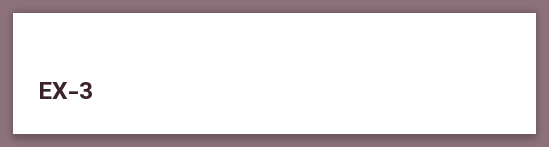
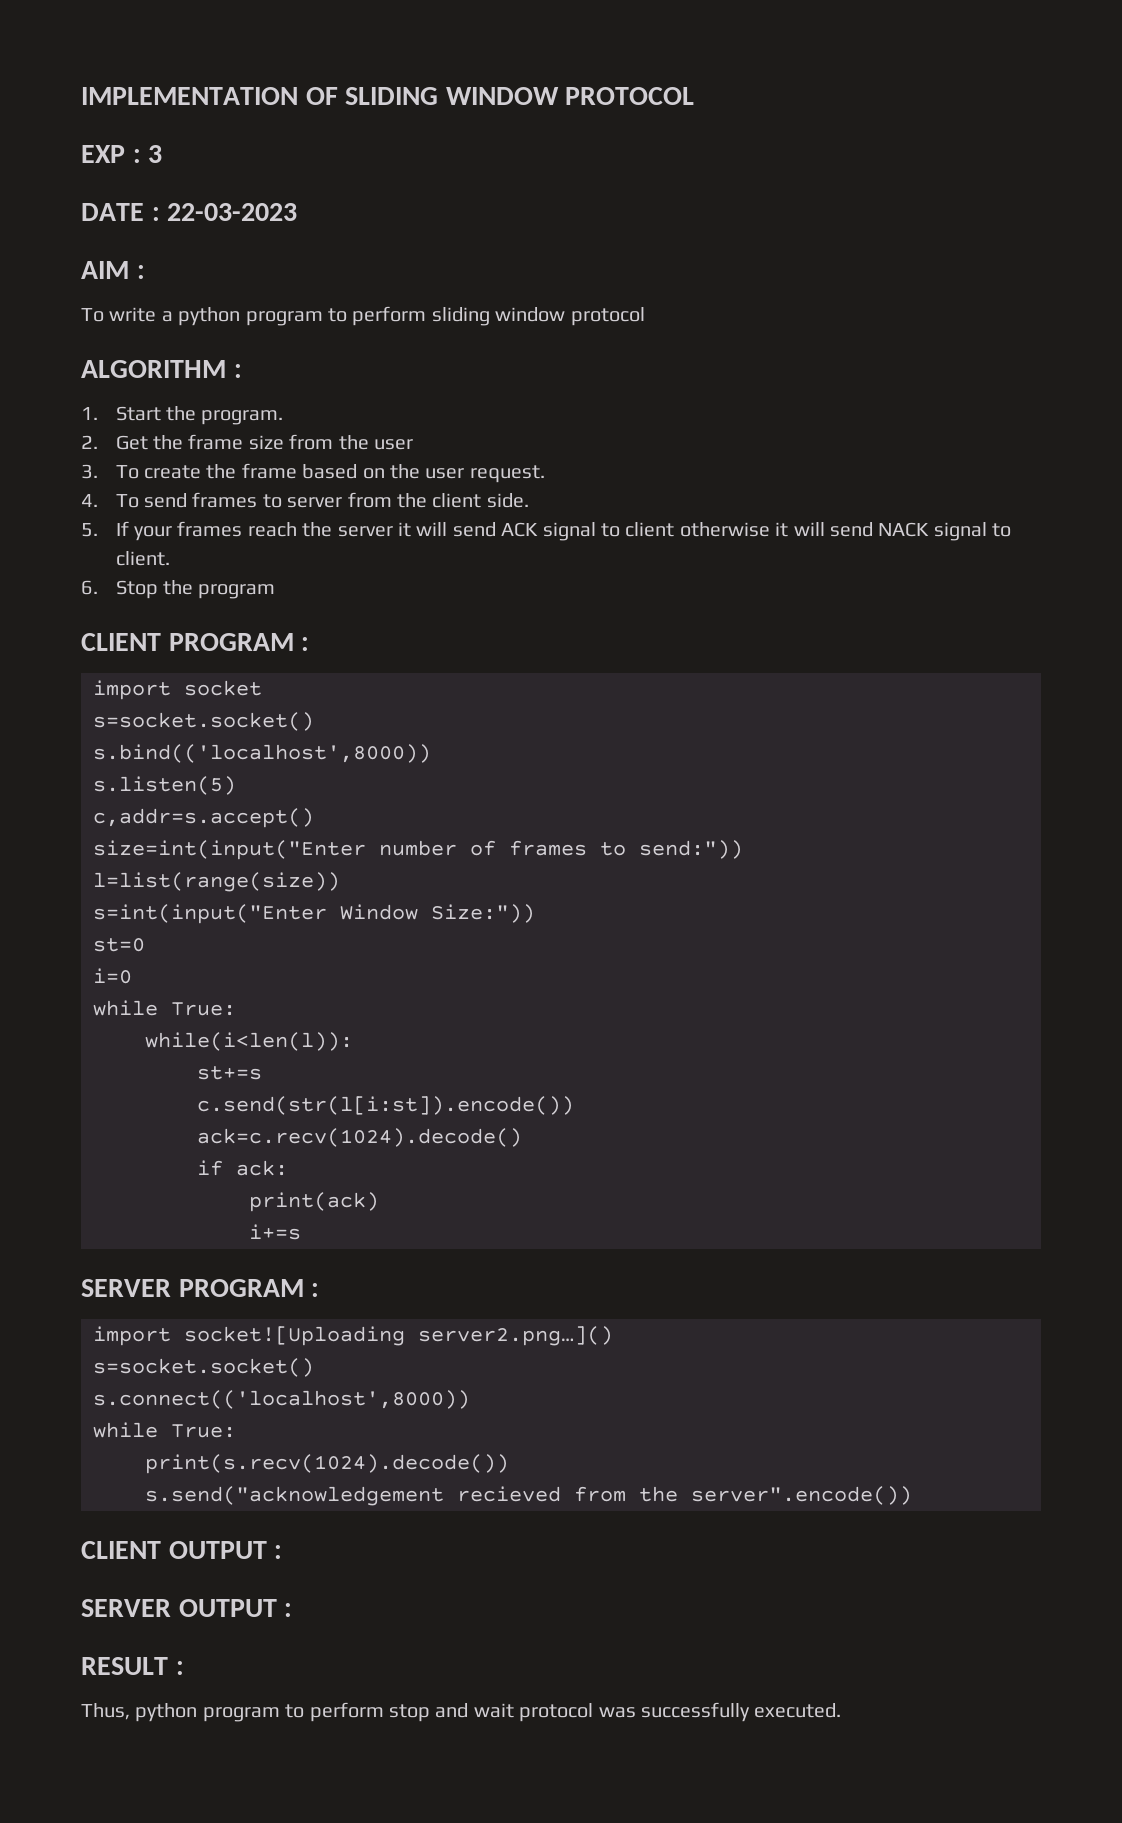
- EX-3
+ IMPLEMENTATION OF SLIDING WINDOW PROTOCOL
+ EXP : 3
+ DATE : 22-03-2023
+ AIM :
+ To write a python program to perform sliding window protocol
+ ALGORITHM :
+ 1. Start the program.
+ 2. Get the frame size from the user
+ 3. To create the frame based on the user request.
+ 4. To send frames to server from the client side.
+ 5. If your frames reach the server it will send ACK signal to client otherwise it will send NACK signal to client.
+ 6. Stop the program
+ CLIENT PROGRAM :
+ import socket
+ s=socket.socket()
+ s.bind(('localhost',8000))
+ s.listen(5)
+ c,addr=s.accept()
+ size=int(input("Enter number of frames to send:"))
+ l=list(range(size))
+ s=int(input("Enter Window Size:"))
+ st=0
+ i=0
+ while True:
+ while(i<len(l)):
+ st+=s
+ c.send(str(l[i:st]).encode())
+ ack=c.recv(1024).decode()
+ if ack:
+ print(ack)
+ i+=s
+ SERVER PROGRAM :
+ import socket![Uploading server2.png…]()
+ s=socket.socket()
+ s.connect(('localhost',8000))
+ while True:
+ print(s.recv(1024).decode())
+ s.send("acknowledgement recieved from the server".encode())
+ CLIENT OUTPUT :
+ SERVER OUTPUT :
+ RESULT :
+ Thus, python program to perform stop and wait protocol was successfully executed.

